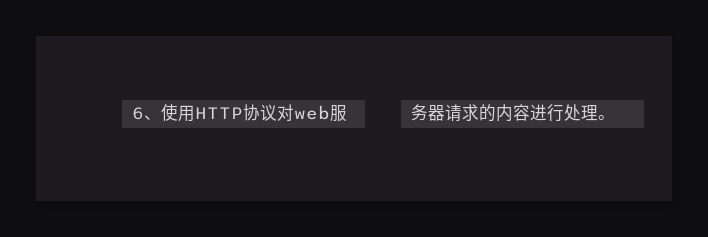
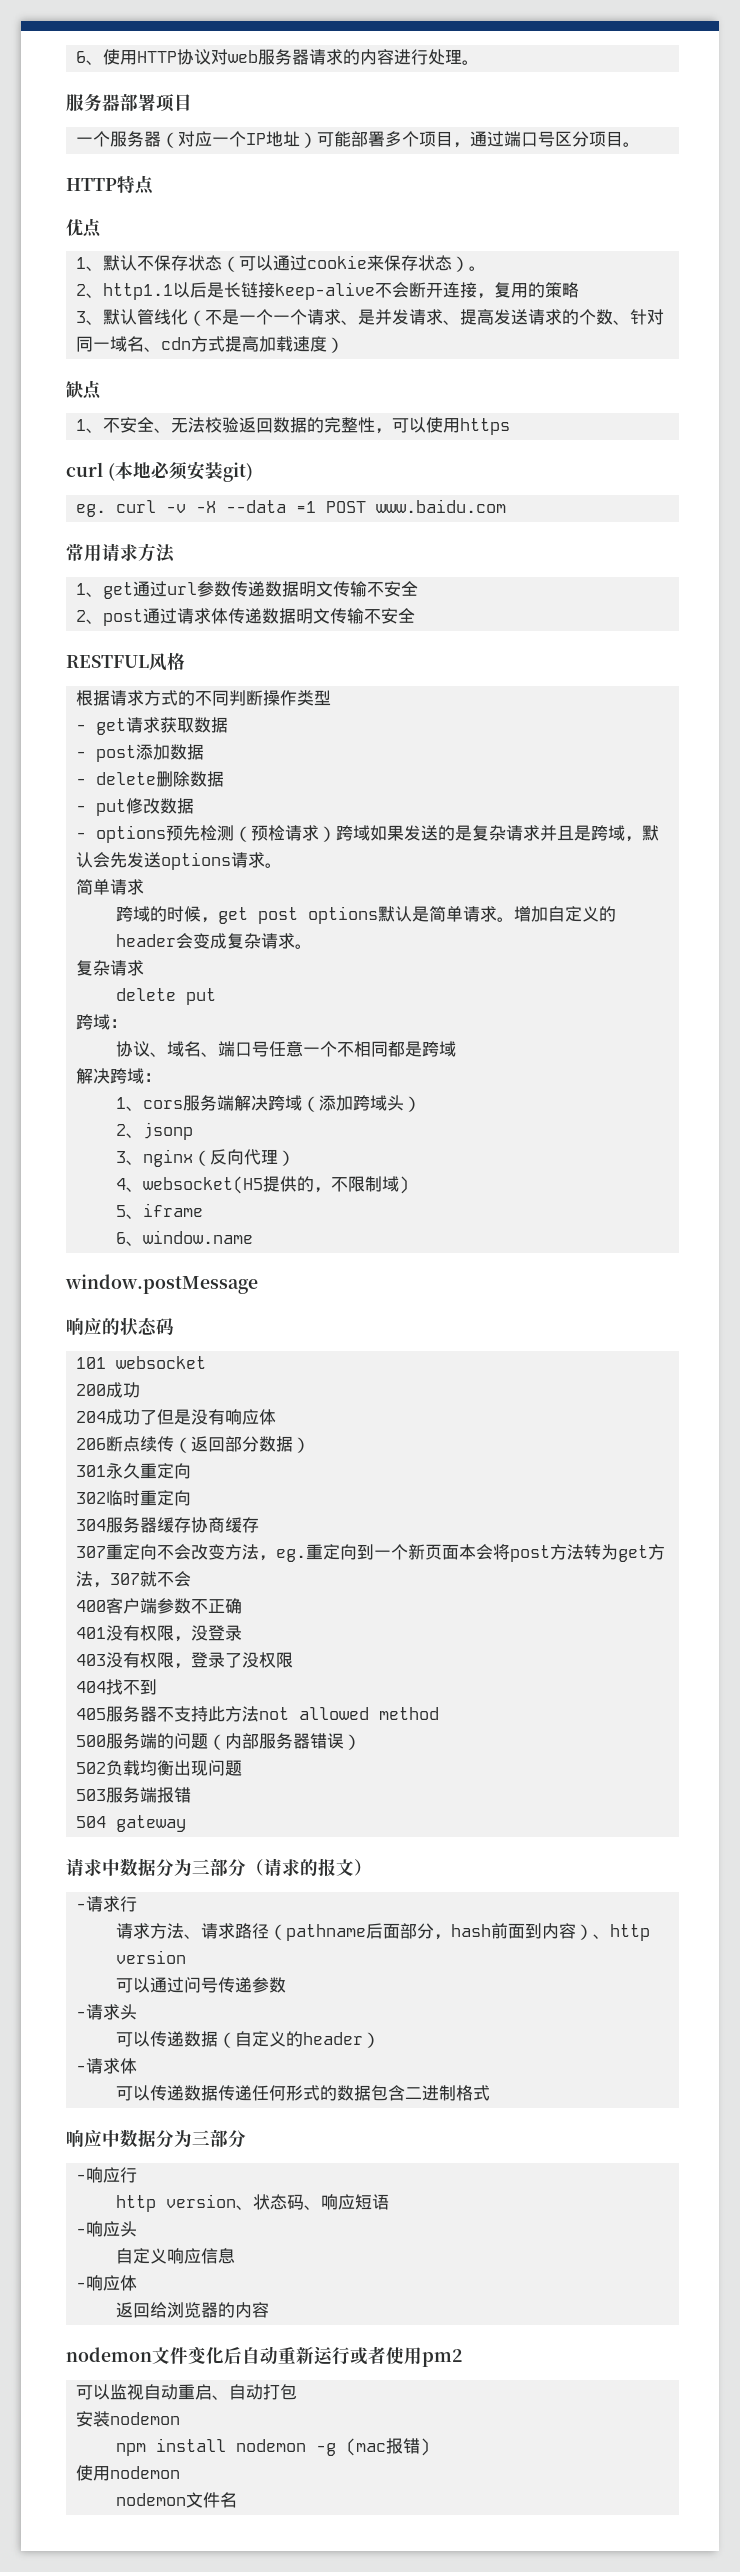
+ 服务器部署项目
+ 一个服务器（对应一个IP地址）可能部署多个项目，通过端口号区分项目。
+ HTTP特点
+ 优点
+ 1、默认不保存状态（可以通过cookie来保存状态）。
+ 2、http1.1以后是长链接keep-alive不会断开连接，复用的策略
+ 3、默认管线化（不是一个一个请求、是并发请求、提高发送请求的个数、针对同一域名、cdn方式提高加载速度）
+ 缺点
+ 1、不安全、无法校验返回数据的完整性，可以使用https
+ curl (本地必须安装git)
+ eg. curl -v -X --data =1 POST www.baidu.com
+ 常用请求方法
+ 1、get通过url参数传递数据明文传输不安全
+ 2、post通过请求体传递数据明文传输不安全
+ RESTFUL风格
+ 根据请求方式的不同判断操作类型
+ - get请求获取数据
+ - post添加数据
+ - delete删除数据
+ - put修改数据
+ - options预先检测（预检请求）跨域如果发送的是复杂请求并且是跨域，默认会先发送options请求。
+ 简单请求
+ 跨域的时候，get post options默认是简单请求。增加自定义的header会变成复杂请求。
+ 复杂请求
+ delete put
+ 跨域：
+ 协议、域名、端口号任意一个不相同都是跨域
+ 解决跨域：
+ 1、cors服务端解决跨域（添加跨域头）
+ 2、jsonp
+ 3、nginx（反向代理）
+ 4、websocket(H5提供的，不限制域)
+ 5、iframe
+ 6、window.name
+ window.postMessage
+ 响应的状态码
+ 101 websocket
+ 200成功
+ 204成功了但是没有响应体
+ 206断点续传（返回部分数据）
+ 301永久重定向
+ 302临时重定向
+ 304服务器缓存协商缓存
+ 307重定向不会改变方法，eg.重定向到一个新页面本会将post方法转为get方法，307就不会
+ 400客户端参数不正确
+ 401没有权限，没登录
+ 403没有权限，登录了没权限
+ 404找不到
+ 405服务器不支持此方法not allowed method
+ 500服务端的问题（内部服务器错误）
+ 502负载均衡出现问题
+ 503服务端报错
+ 504 gateway
+ 请求中数据分为三部分（请求的报文）
+ -请求行
+ 请求方法、请求路径（pathname后面部分，hash前面到内容）、http version
+ 可以通过问号传递参数
+ -请求头
+ 可以传递数据（自定义的header）
+ -请求体
+ 可以传递数据传递任何形式的数据包含二进制格式
+ 响应中数据分为三部分
+ -响应行
+ http version、状态码、响应短语
+ -响应头
+ 自定义响应信息
+ -响应体
+ 返回给浏览器的内容
+ nodemon文件变化后自动重新运行或者使用pm2
+ 可以监视自动重启、自动打包
+ 安装nodemon
+ npm install nodemon -g (mac报错)
+ 使用nodemon
+ nodemon文件名

